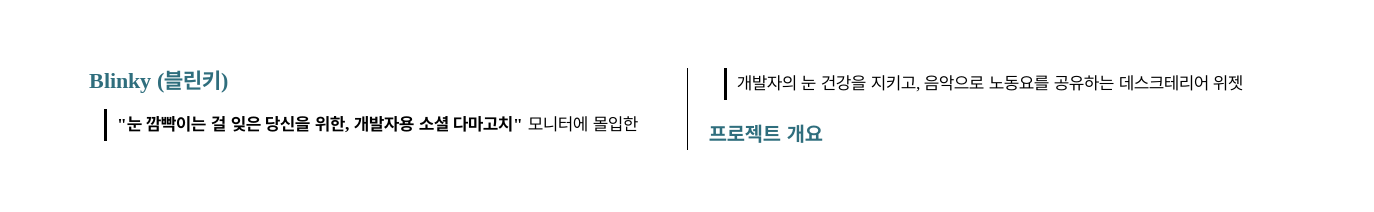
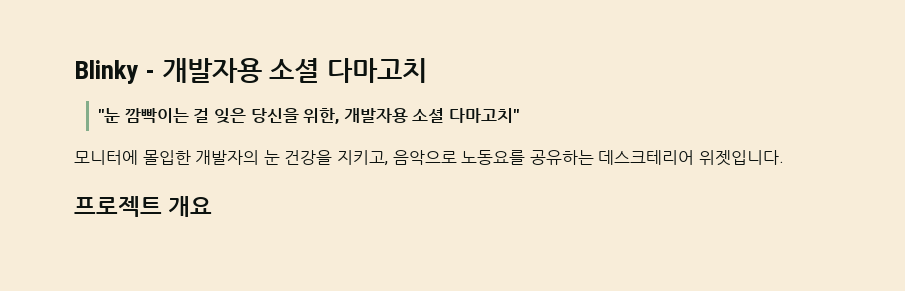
- Blinky (블린키)
+ Blinky - 개발자용 소셜 다마고치
- "눈 깜빡이는 걸 잊은 당신을 위한, 개발자용 소셜 다마고치" 모니터에 몰입한 개발자의 눈 건강을 지키고, 음악으로 노동요를 공유하는 데스크테리어 위젯
+ "눈 깜빡이는 걸 잊은 당신을 위한, 개발자용 소셜 다마고치"
+ 모니터에 몰입한 개발자의 눈 건강을 지키고, 음악으로 노동요를 공유하는 데스크테리어 위젯입니다.

